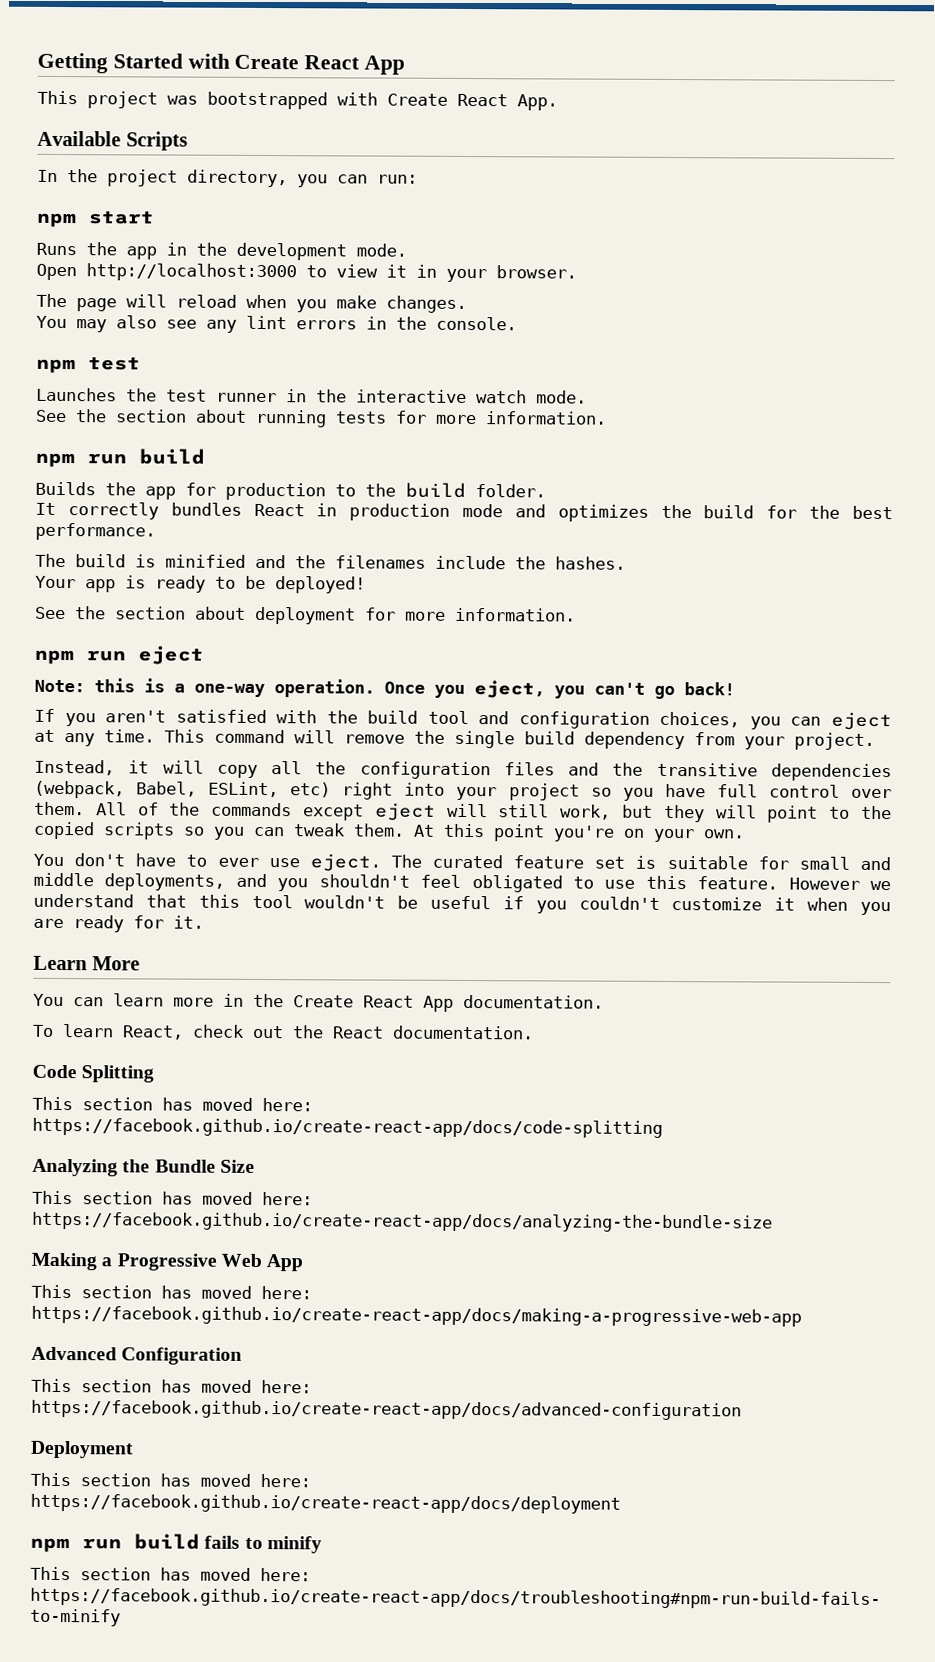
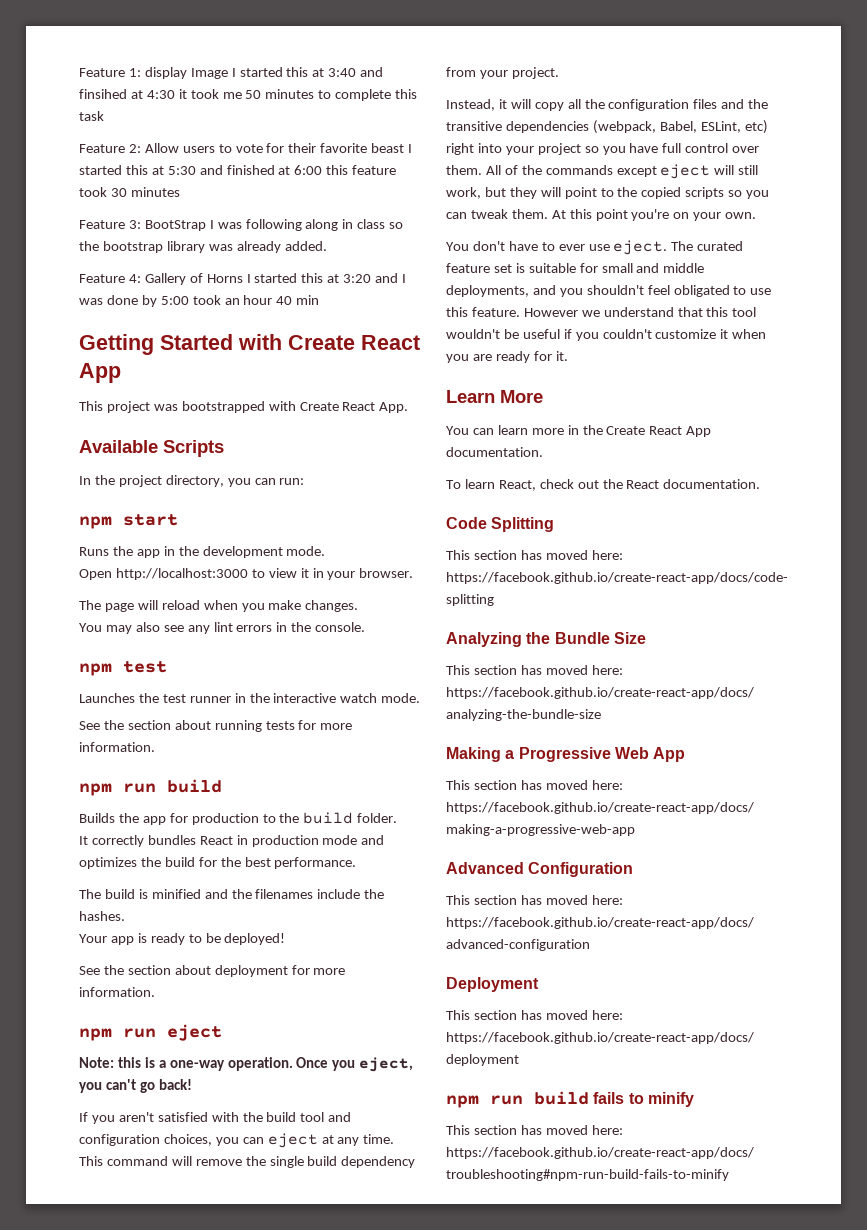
+ Feature 1: display Image I started this at 3:40 and finsihed at 4:30 it took me 50 minutes to complete this task
+ Feature 2: Allow users to vote for their favorite beast I started this at 5:30 and finished at 6:00 this feature took 30 minutes
+ Feature 3: BootStrap I was following along in class so the bootstrap library was already added.
+ Feature 4: Gallery of Horns I started this at 3:20 and I was done by 5:00 took an hour 40 min

